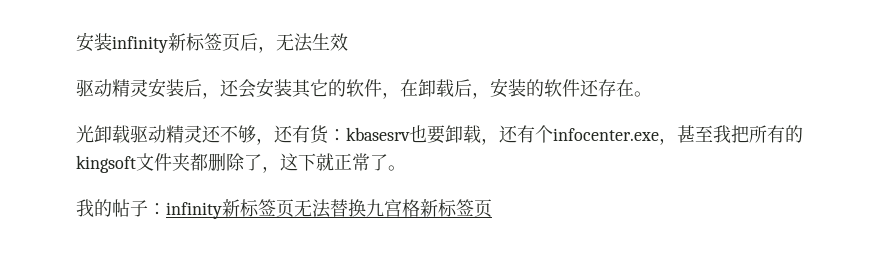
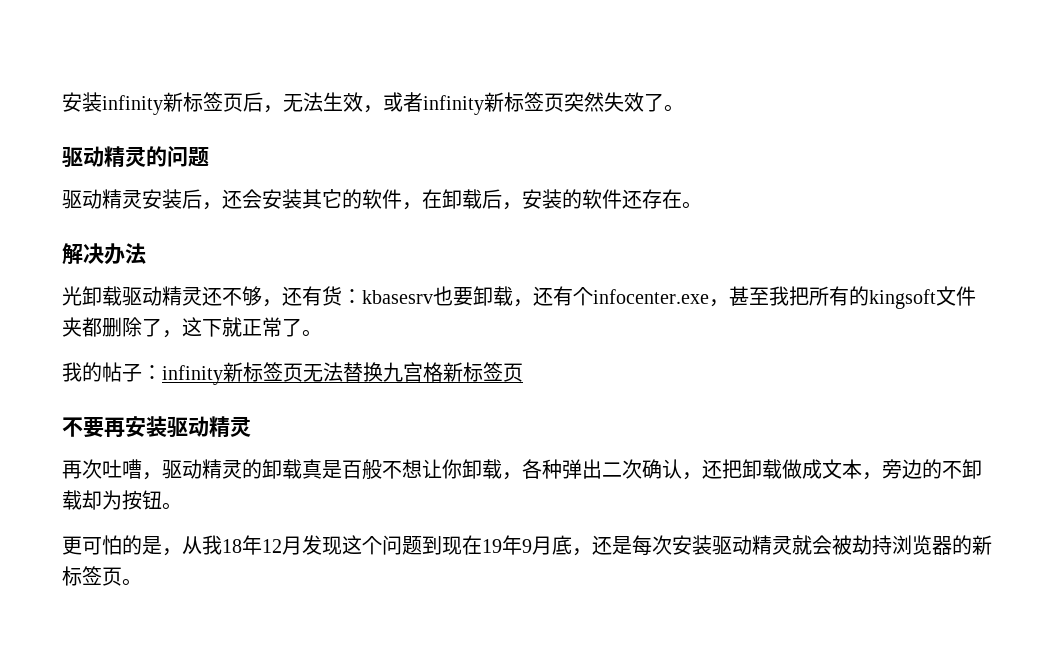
- 安装infinity新标签页后，无法生效
+ 安装infinity新标签页后，无法生效，或者infinity新标签页突然失效了。
+ 驱动精灵的问题
+ 解决办法
+ 不要再安装驱动精灵
+ 再次吐嘈，驱动精灵的卸载真是百般不想让你卸载，各种弹出二次确认，还把卸载做成文本，旁边的不卸载却为按钮。
+ 更可怕的是，从我18年12月发现这个问题到现在19年9月底，还是每次安装驱动精灵就会被劫持浏览器的新标签页。

